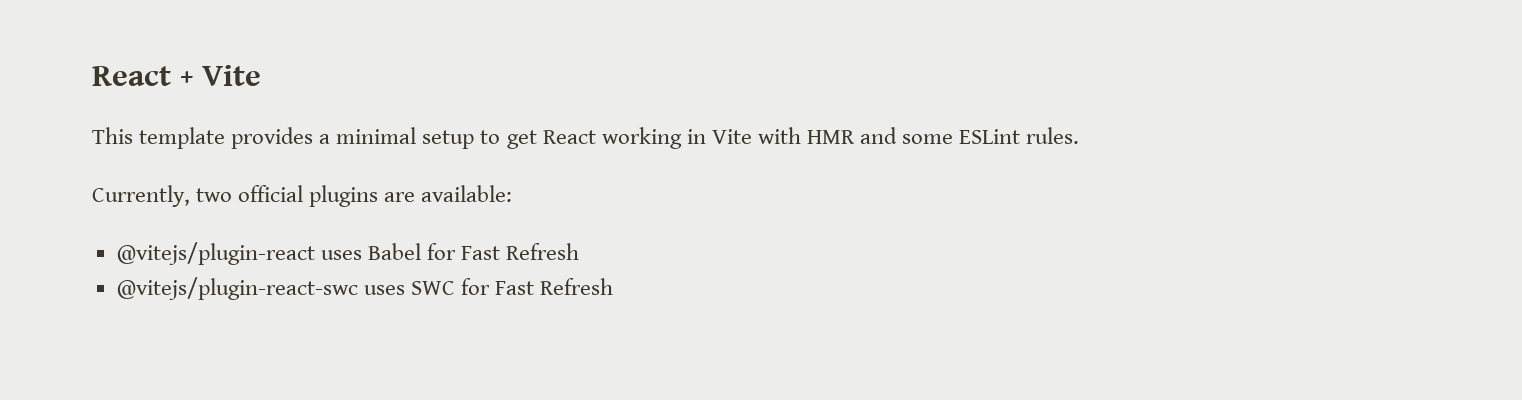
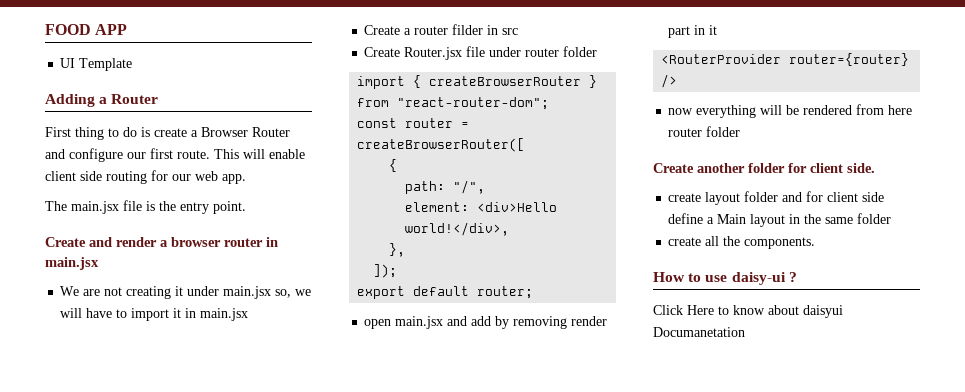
- React + Vite
- This template provides a minimal setup to get React working in Vite with HMR and some ESLint rules.
- Currently, two official plugins are available:
- @vitejs/plugin-react uses Babel for Fast Refresh
- @vitejs/plugin-react-swc uses SWC for Fast Refresh
+ FOOD APP
+ UI Template
+ Adding a Router
+ First thing to do is create a Browser Router and configure our first route. This will enable client side routing for our web app.
+ The main.jsx file is the entry point.
+ Create and render a browser router in main.jsx
+ We are not creating it under main.jsx so, we will have to import it in main.jsx
+ Create a router filder in src
+ Create Router.jsx file under router folder
+ import { createBrowserRouter } from "react-router-dom";
+ const router = createBrowserRouter([
+ {
+ path: "/",
+ element: <div>Hello world!</div>,
+ },
+ ]);
+ export default router;
+ open main.jsx and add by removing render part in it
+ <RouterProvider router={router} />
+ now everything will be rendered from here router folder
+ Create another folder for client side.
+ create layout folder and for client side define a Main layout in the same folder
+ create all the components.
+ How to use daisy-ui ?
+ Click Here to know about daisyui Documanetation

